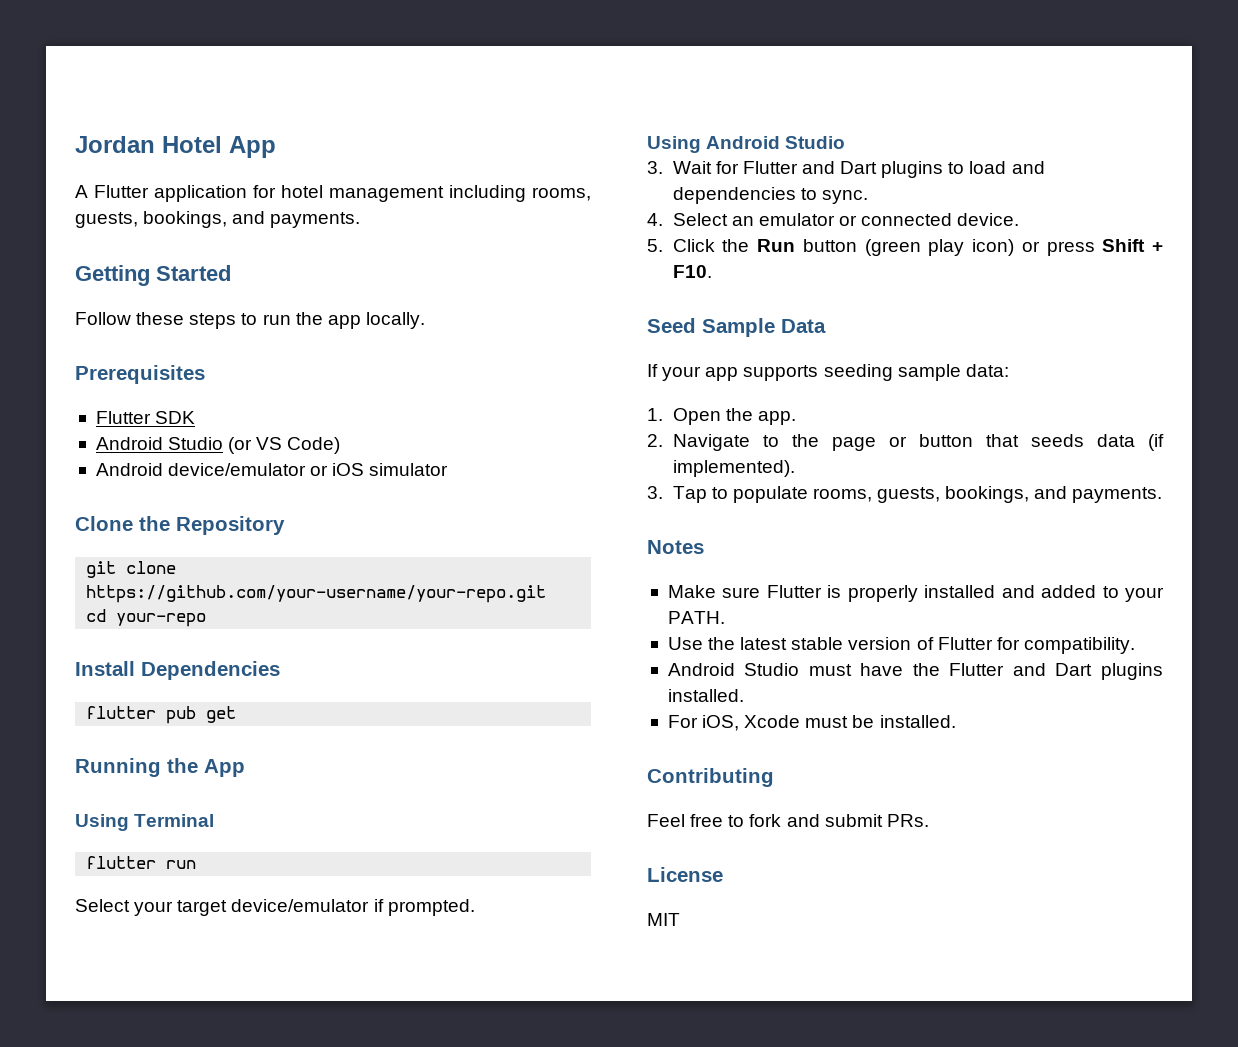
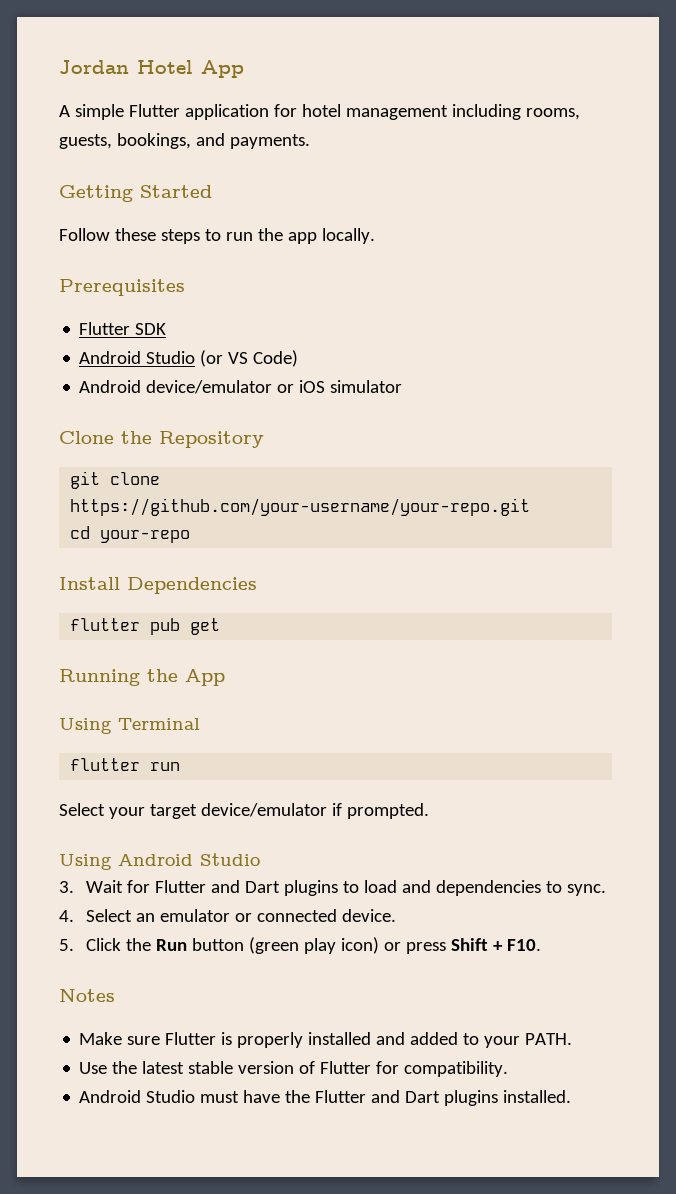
- A Flutter application for hotel management including rooms, guests, bookings, and payments.
+ A simple Flutter application for hotel management including rooms, guests, bookings, and payments.
- Seed Sample Data
- If your app supports seeding sample data:
- 1. Open the app.
- 2. Navigate to the page or button that seeds data (if implemented).
- 3. Tap to populate rooms, guests, bookings, and payments.
- For iOS, Xcode must be installed.
- Contributing
- Feel free to fork and submit PRs.
- License
- MIT

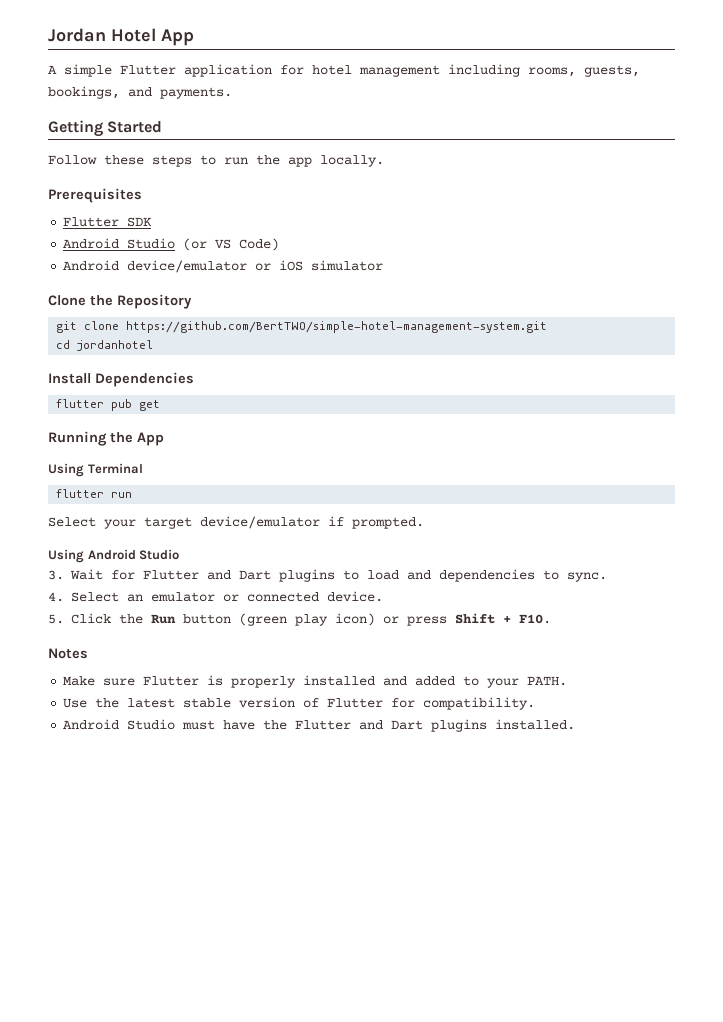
- git clone https://github.com/your-username/your-repo.git
+ git clone https://github.com/BertTWO/simple-hotel-management-system.git
- cd your-repo
+ cd jordanhotel

